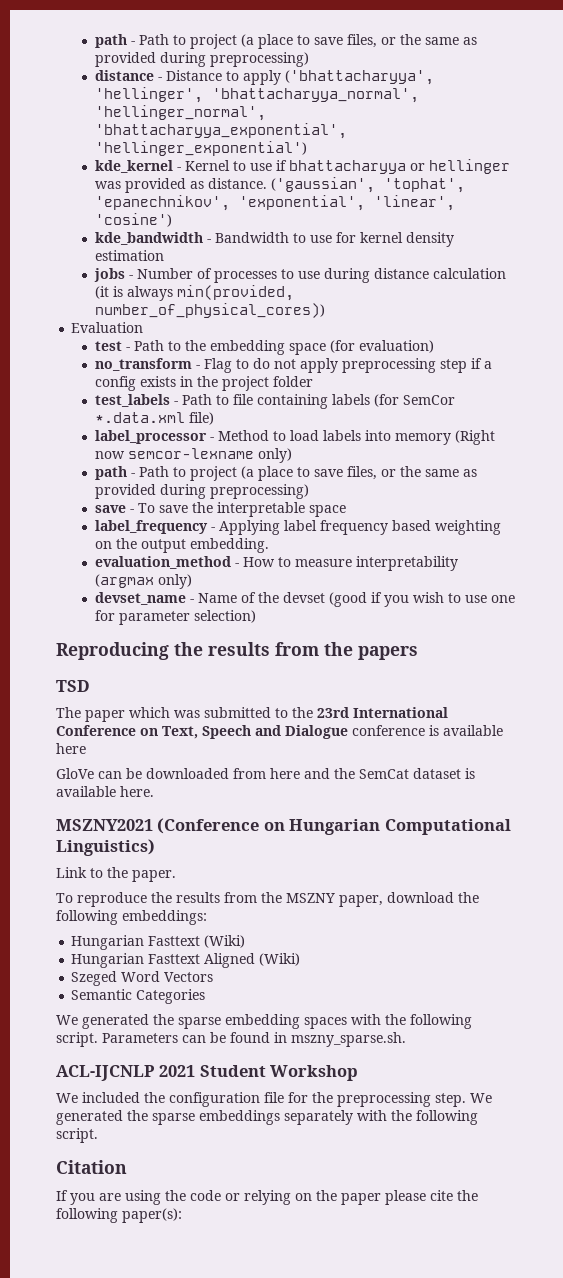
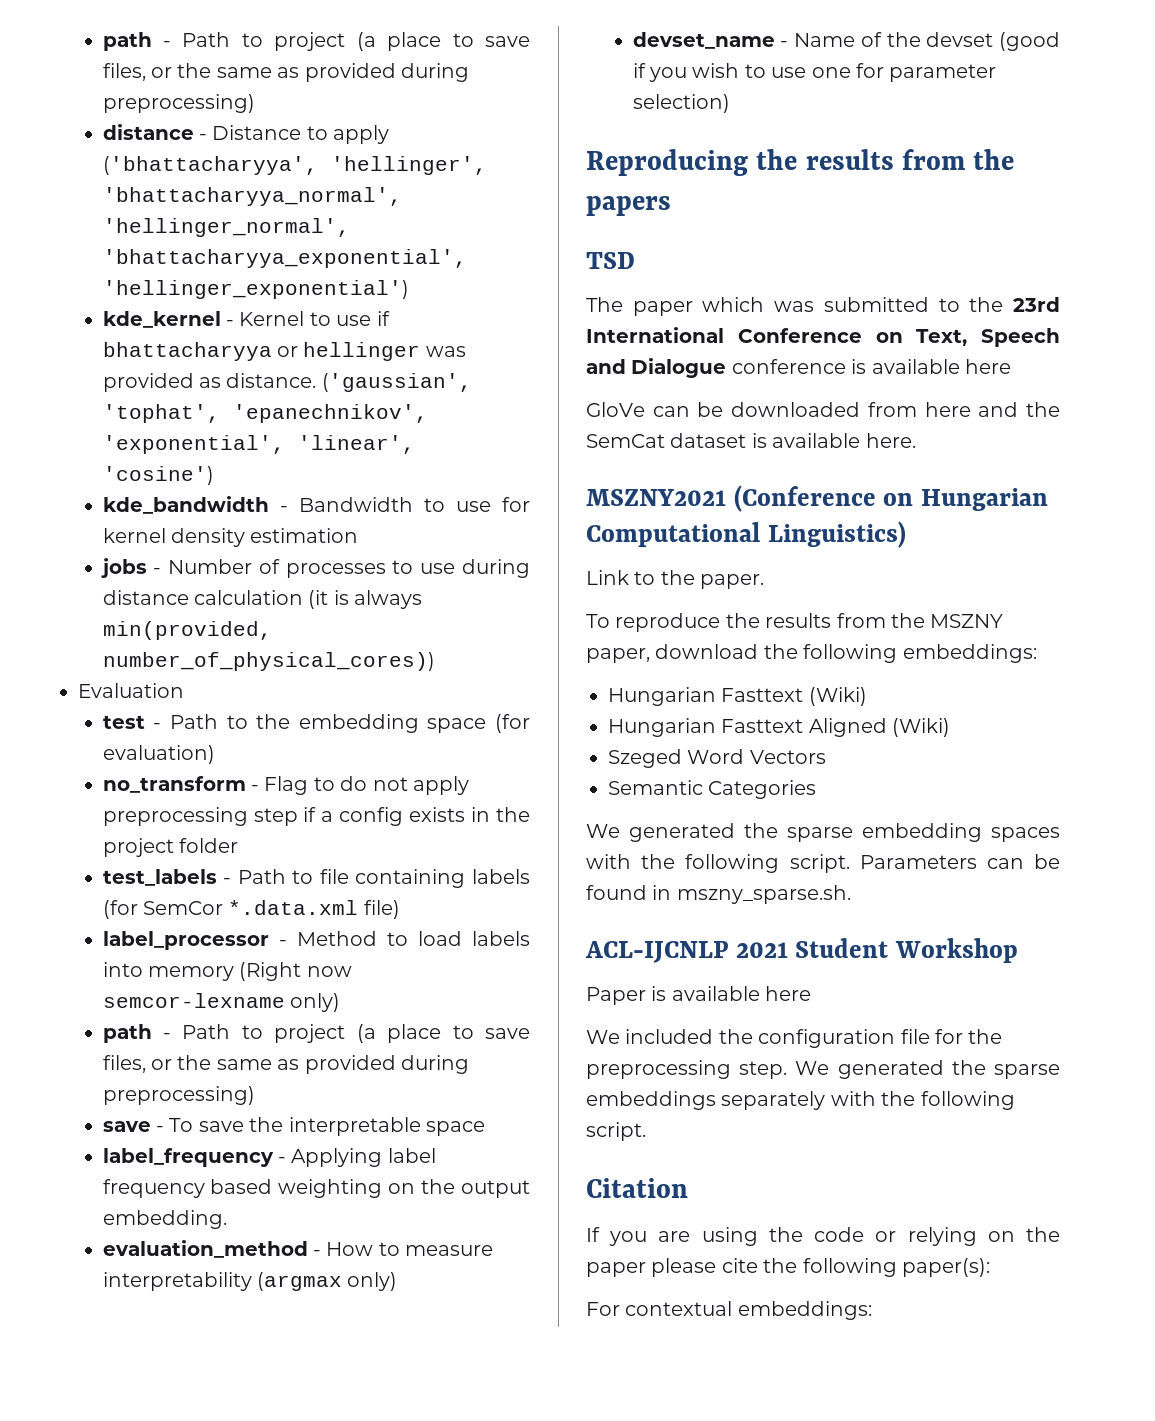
+ Paper is available here
+ For contextual embeddings:

